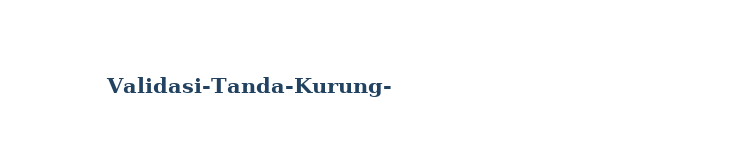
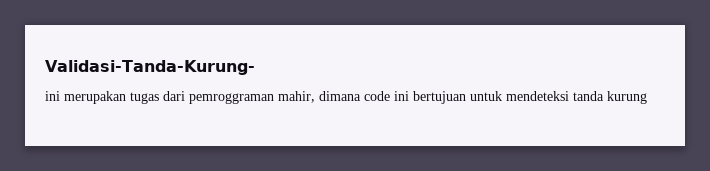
+ ini merupakan tugas dari pemroggraman mahir, dimana code ini bertujuan untuk mendeteksi tanda kurung

